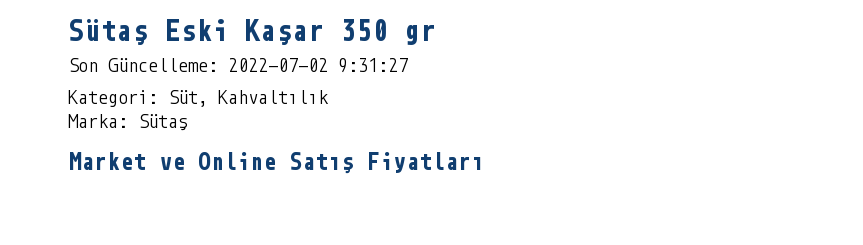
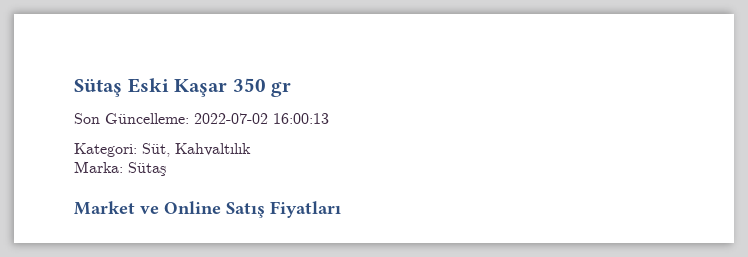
- Son Güncelleme: 2022-07-02 9:31:27
+ Son Güncelleme: 2022-07-02 16:00:13

